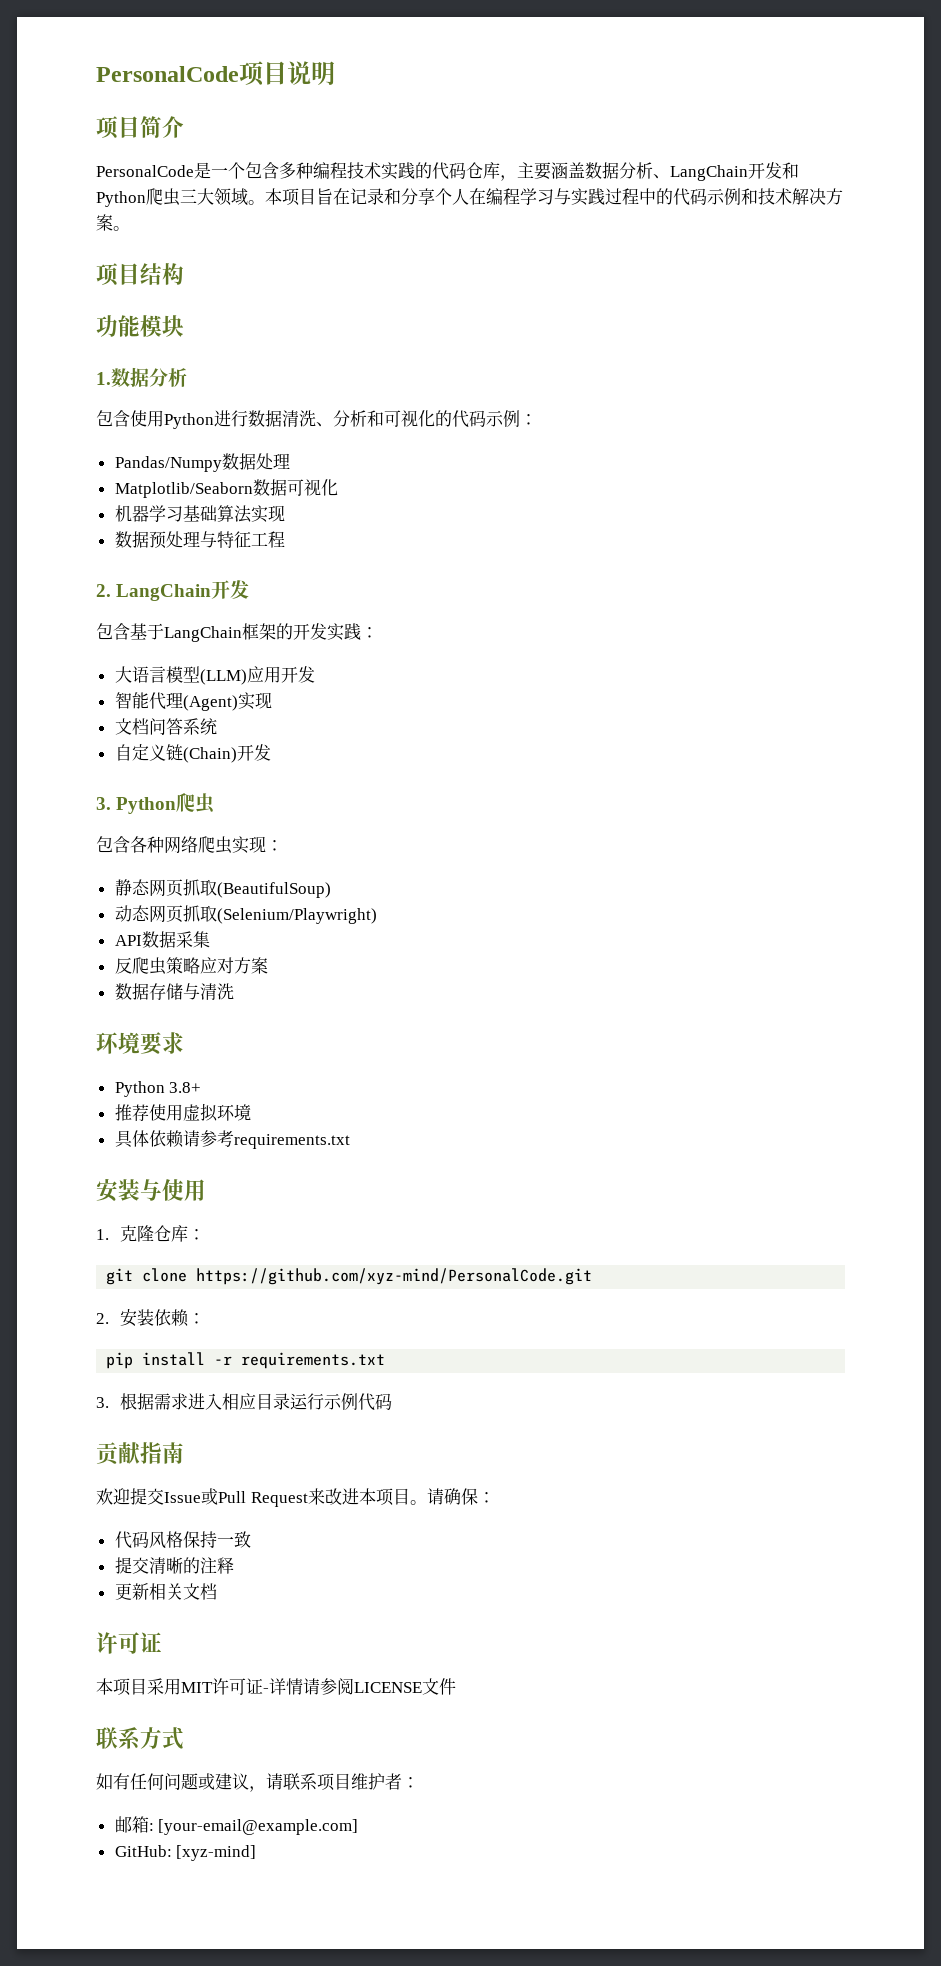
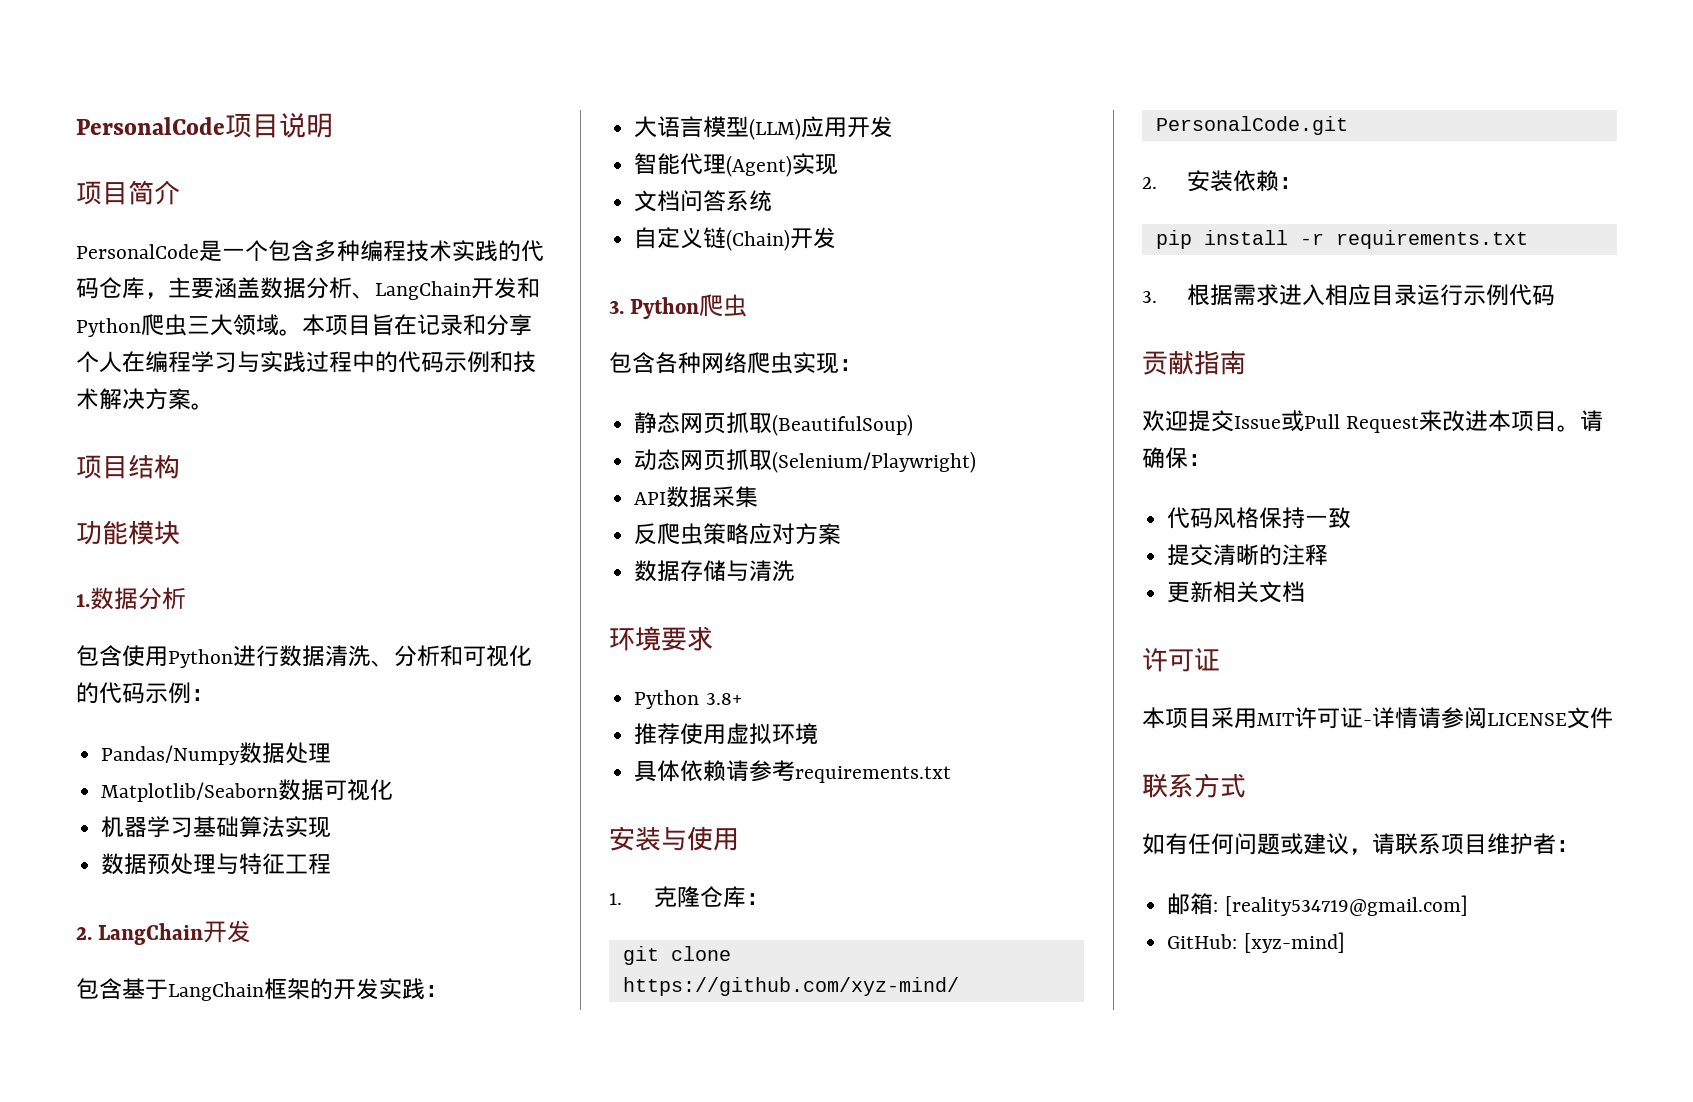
- 邮箱: [your-email@example.com]
+ 邮箱: [reality534719@gmail.com]

